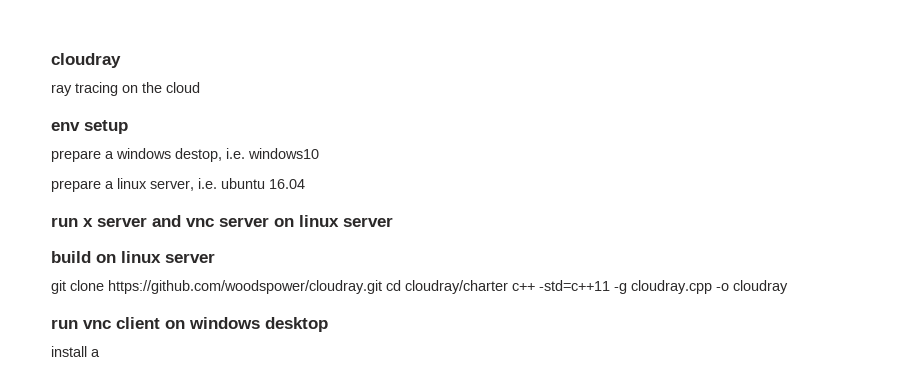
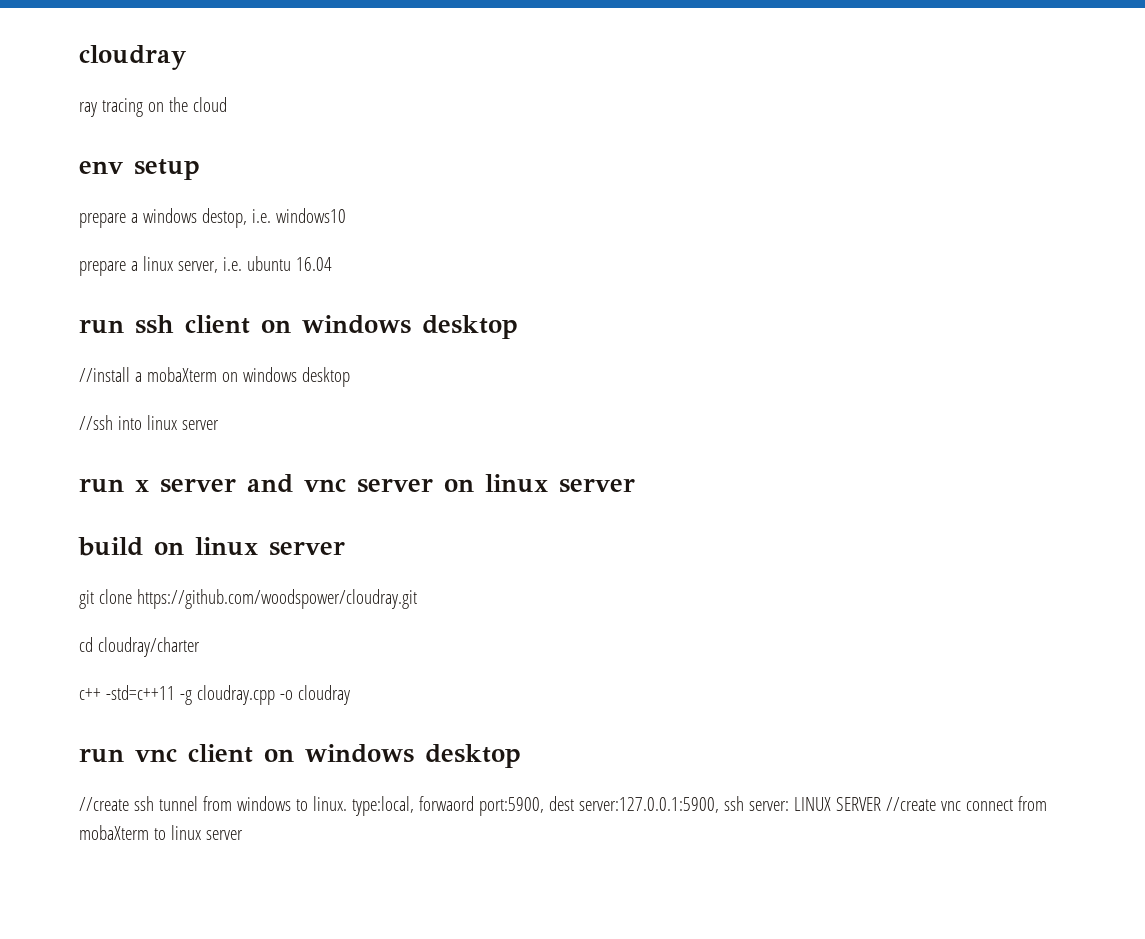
+ run ssh client on windows desktop
+ //install a mobaXterm on windows desktop
+ //ssh into linux server
- git clone https://github.com/woodspower/cloudray.git cd cloudray/charter c++ -std=c++11 -g cloudray.cpp -o cloudray
+ git clone https://github.com/woodspower/cloudray.git
+ cd cloudray/charter
+ c++ -std=c++11 -g cloudray.cpp -o cloudray
- install a
+ //create ssh tunnel from windows to linux. type:local, forwaord port:5900, dest server:127.0.0.1:5900, ssh server: LINUX SERVER //create vnc connect from mobaXterm to linux server

